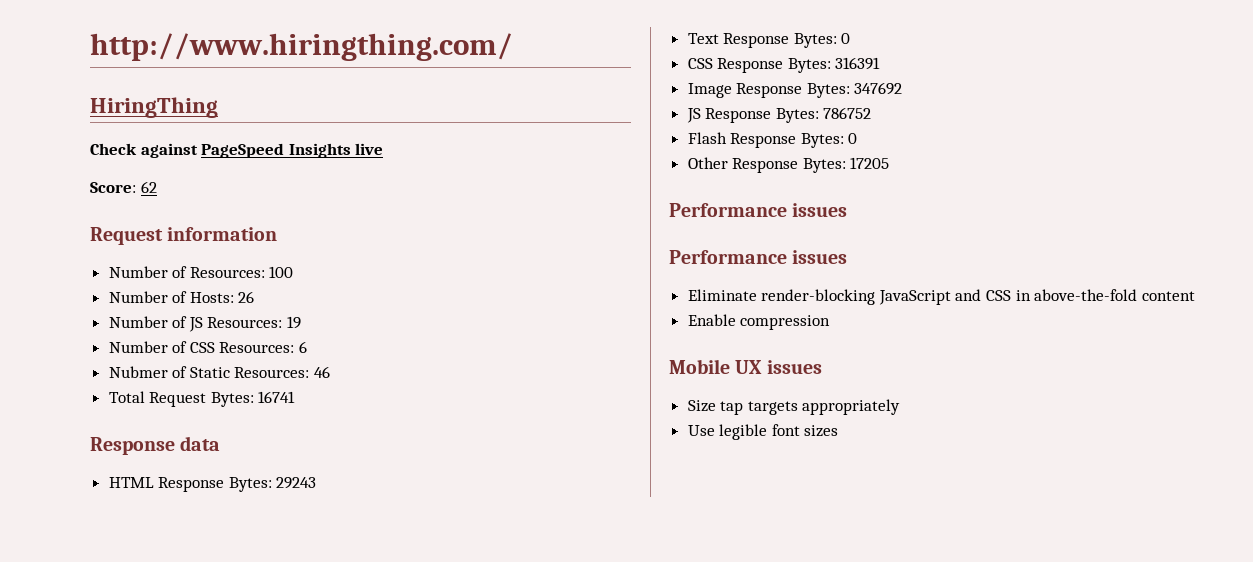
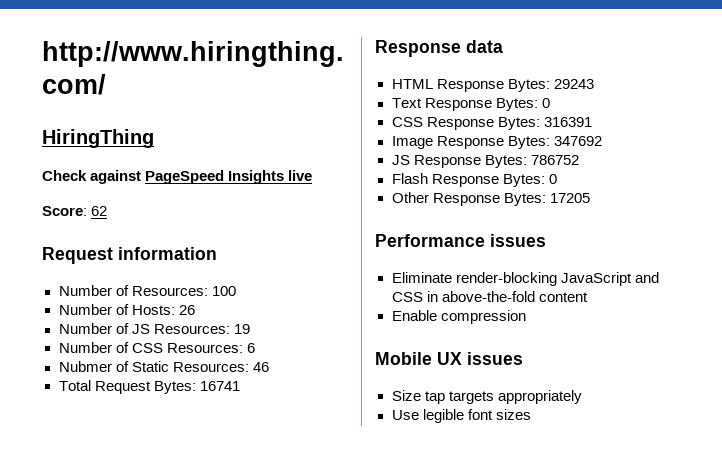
  Other Response Bytes: 17205
- Performance issues

